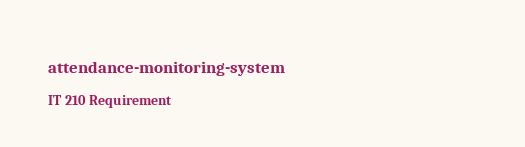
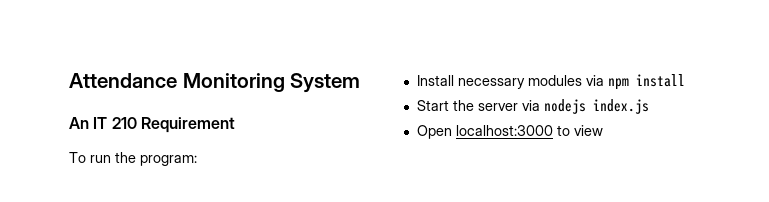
- attendance-monitoring-system
- IT 210 Requirement
+ Attendance Monitoring System
+ An IT 210 Requirement
+ To run the program:
+ Install necessary modules via npm install
+ Start the server via nodejs index.js
+ Open localhost:3000 to view

